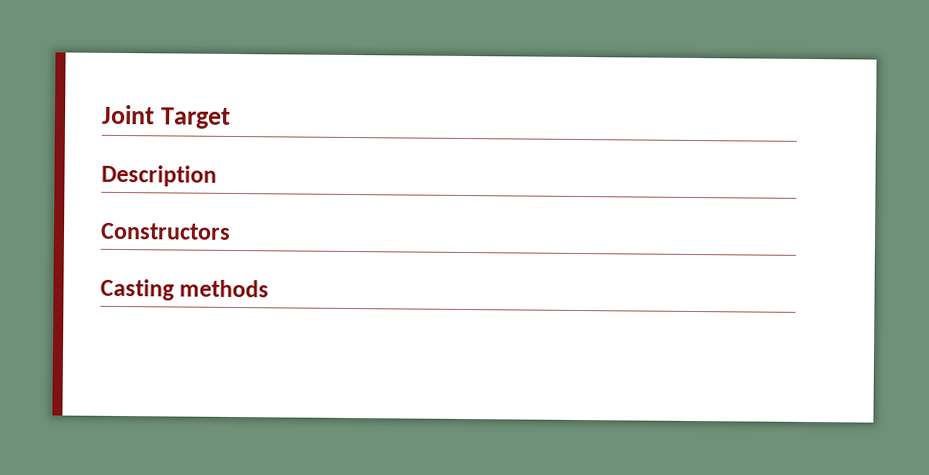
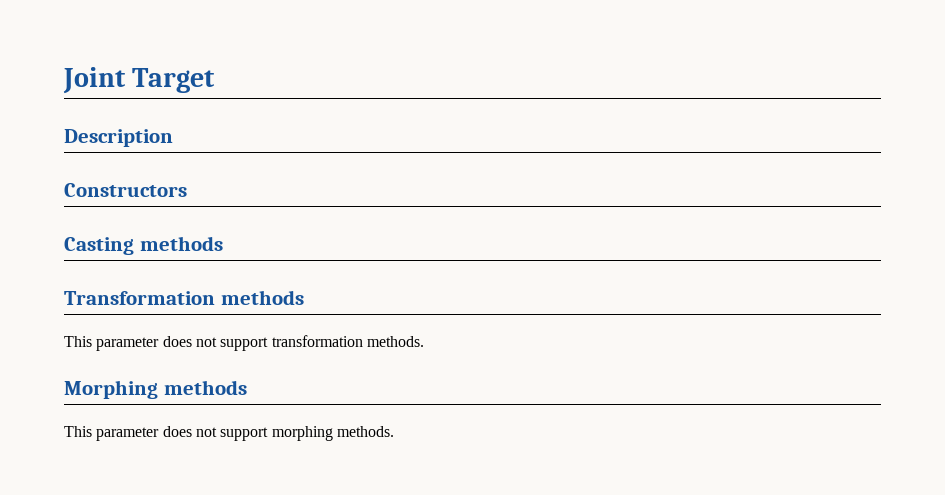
+ Transformation methods
+ This parameter does not support transformation methods.
+ Morphing methods
+ This parameter does not support morphing methods.

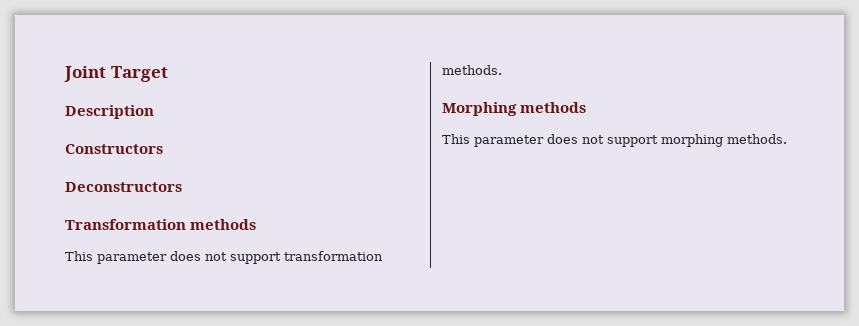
- Casting methods
+ Deconstructors

